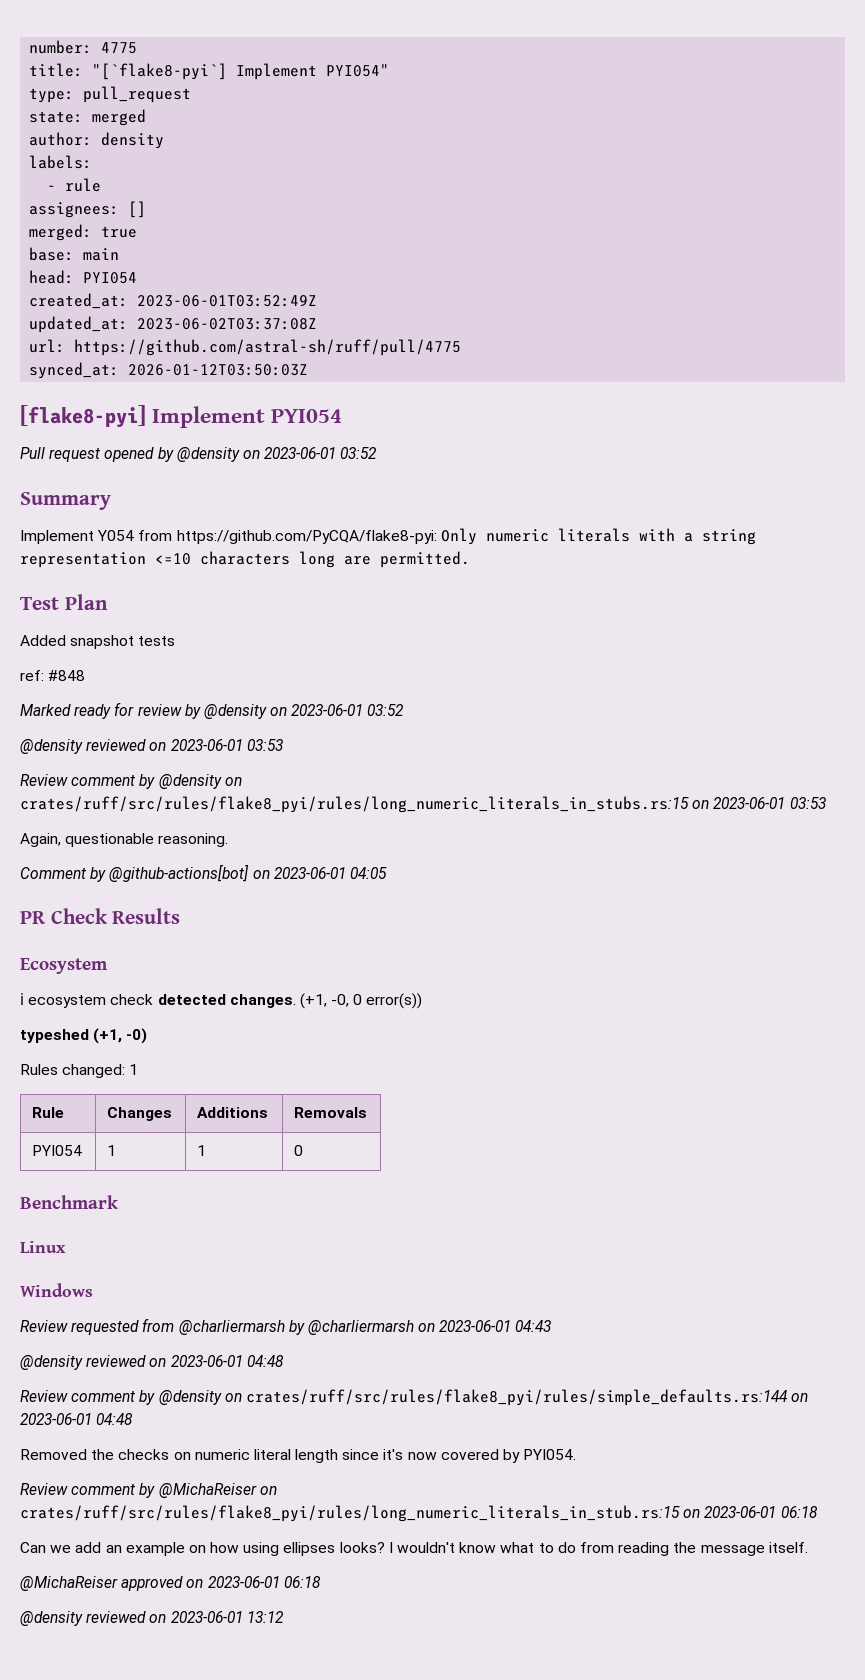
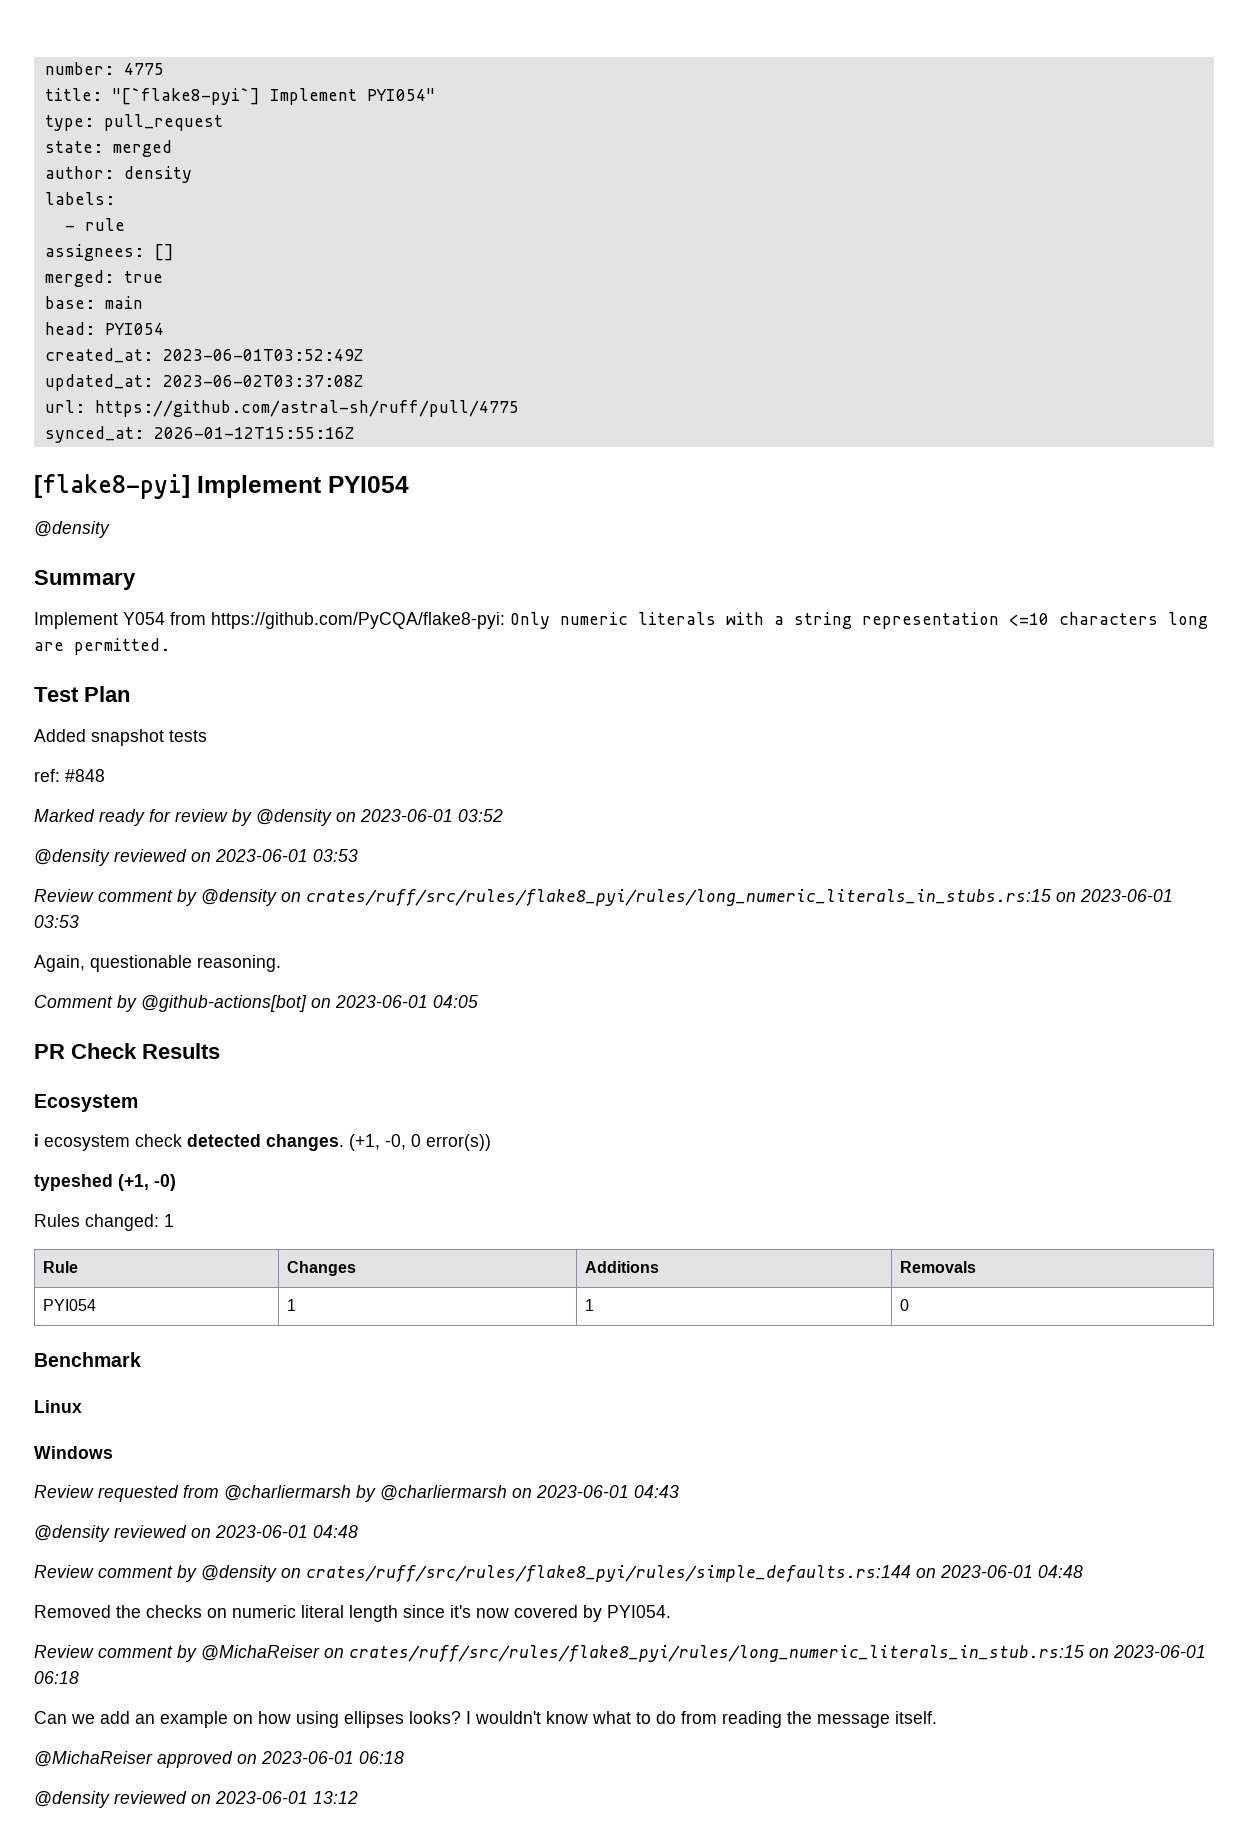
- synced_at: 2026-01-12T03:50:03Z
+ synced_at: 2026-01-12T15:55:16Z
  [flake8-pyi] Implement PYI054
- Pull request opened by @density on 2023-06-01 03:52
+ @density

